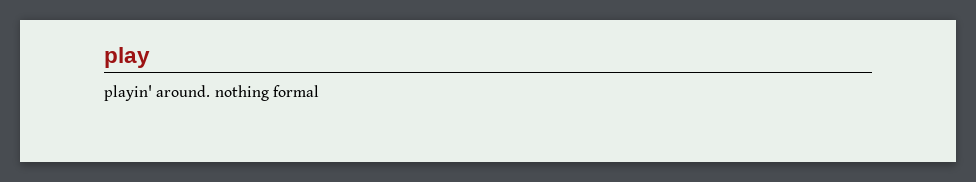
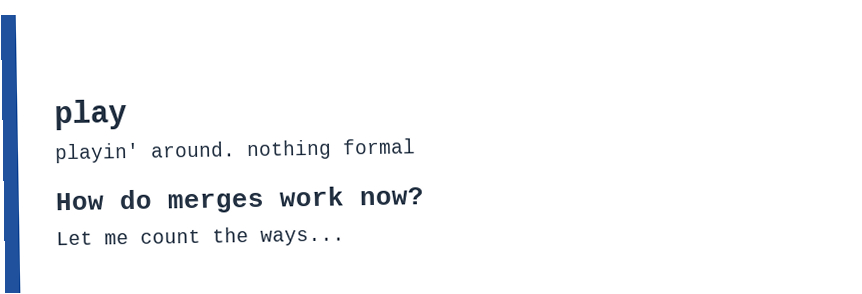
+ How do merges work now?
+ Let me count the ways...

